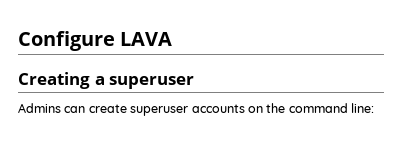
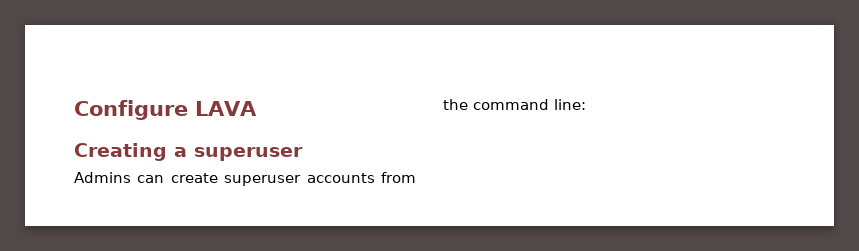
- Admins can create superuser accounts on the command line:
+ Admins can create superuser accounts from the command line:

